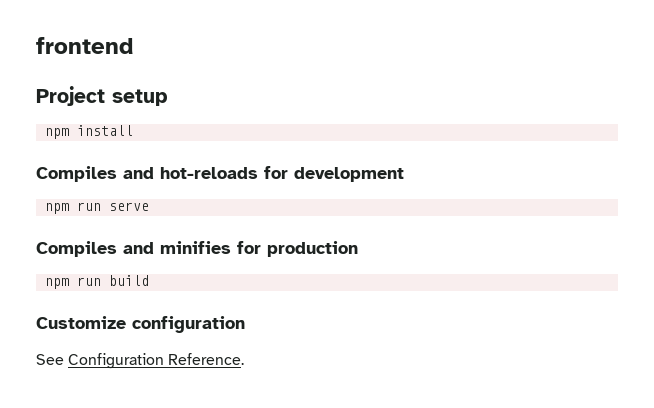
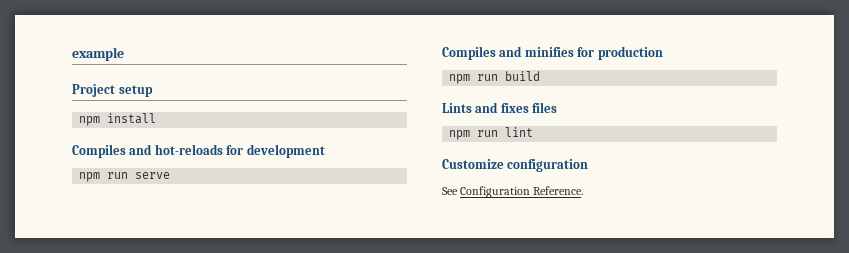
- frontend
+ example
+ Lints and fixes files
+ npm run lint

